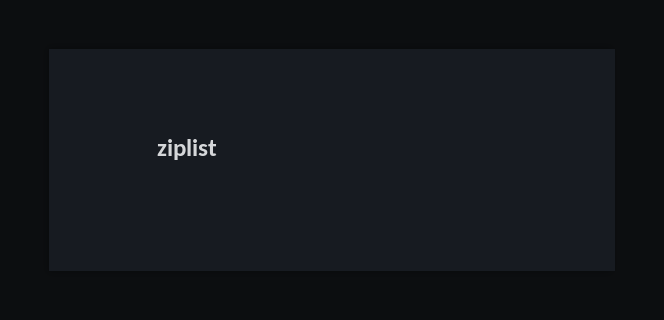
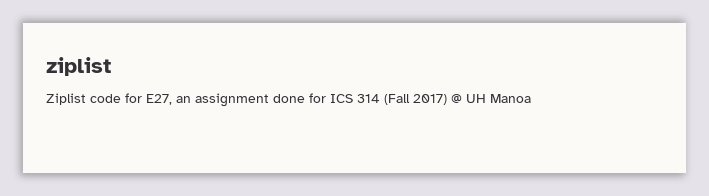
+ Ziplist code for E27, an assignment done for ICS 314 (Fall 2017) @ UH Manoa

